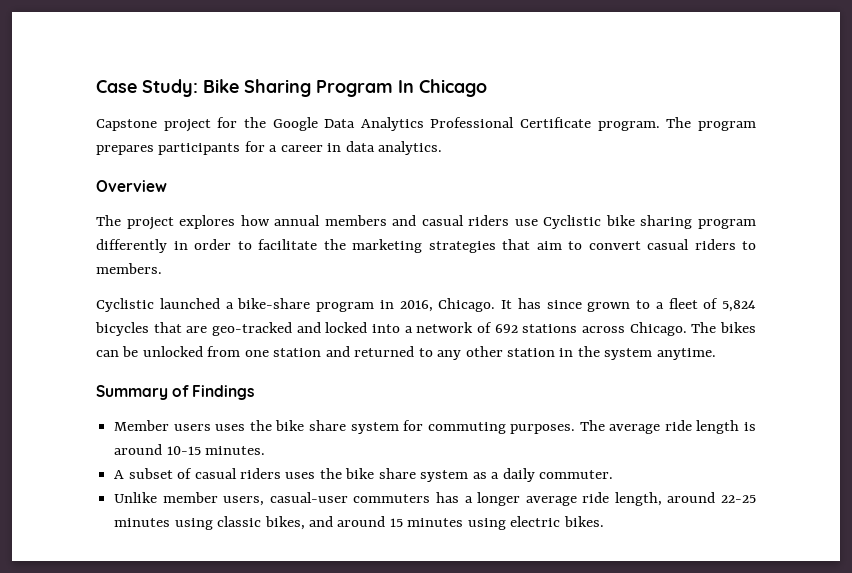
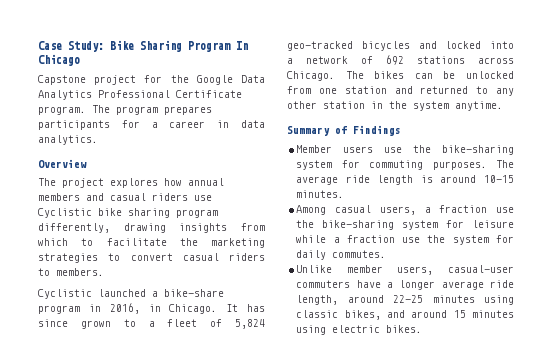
- The project explores how annual members and casual riders use Cyclistic bike sharing program differently in order to facilitate the marketing strategies that aim to convert casual riders to members.
+ The project explores how annual members and casual riders use Cyclistic bike sharing program differently, drawing insights from which to facilitate the marketing strategies to convert casual riders to members.
- Cyclistic launched a bike-share program in 2016, Chicago.
+ Cyclistic launched a bike-share program in 2016, in Chicago.
- It has since grown to a fleet of 5,824 bicycles that are geo-tracked and locked into a network of 692 stations across Chicago.
+ It has since grown to a fleet of 5,824 geo-tracked bicycles and locked into a network of 692 stations across Chicago.
- Member users uses the bike share system for commuting purposes.
+ Member users use the bike-sharing system for commuting purposes.
- A subset of casual riders uses the bike share system as a daily commuter.
+ Among casual users, a fraction use the bike-sharing system for leisure while a fraction use the system for daily commutes.
- Unlike member users, casual-user commuters has a longer average ride length, around 22-25 minutes using classic bikes, and around 15 minutes using electric bikes.
+ Unlike member users, casual-user commuters have a longer average ride length, around 22-25 minutes using classic bikes, and around 15 minutes using electric bikes.

